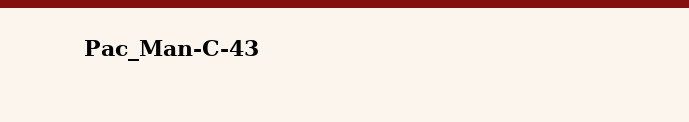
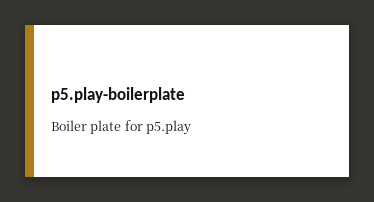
- Pac_Man-C-43
+ p5.play-boilerplate
+ Boiler plate for p5.play

